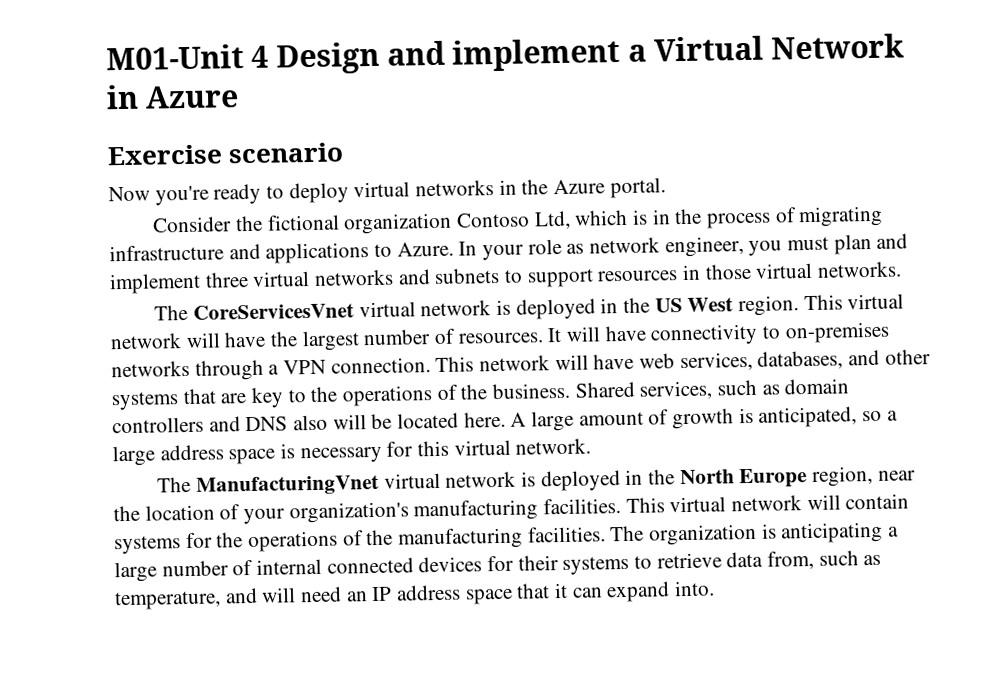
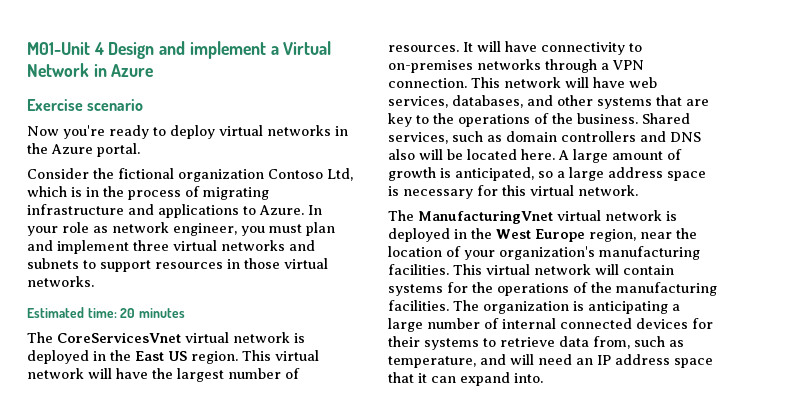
+ Estimated time: 20 minutes
- The CoreServicesVnet virtual network is deployed in the US West region.
+ The CoreServicesVnet virtual network is deployed in the East US region.
- The ManufacturingVnet virtual network is deployed in the North Europe region, near the location of your organization's manufacturing facilities.
+ The ManufacturingVnet virtual network is deployed in the West Europe region, near the location of your organization's manufacturing facilities.

